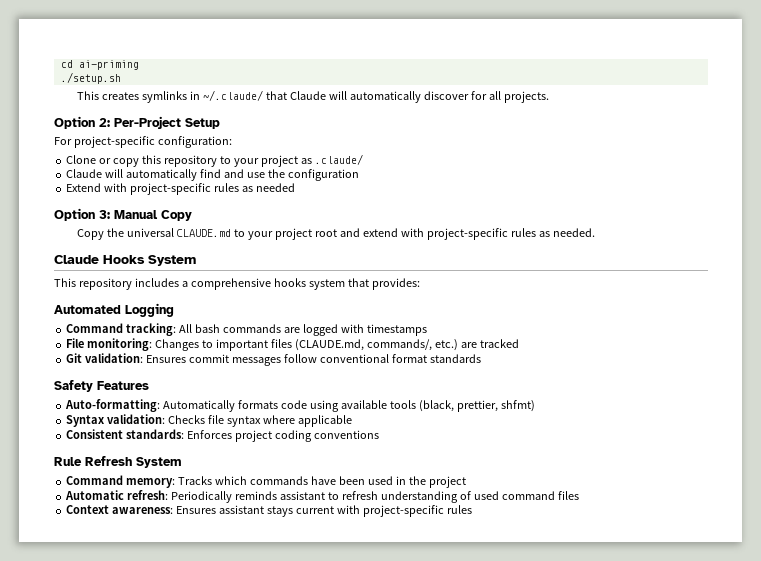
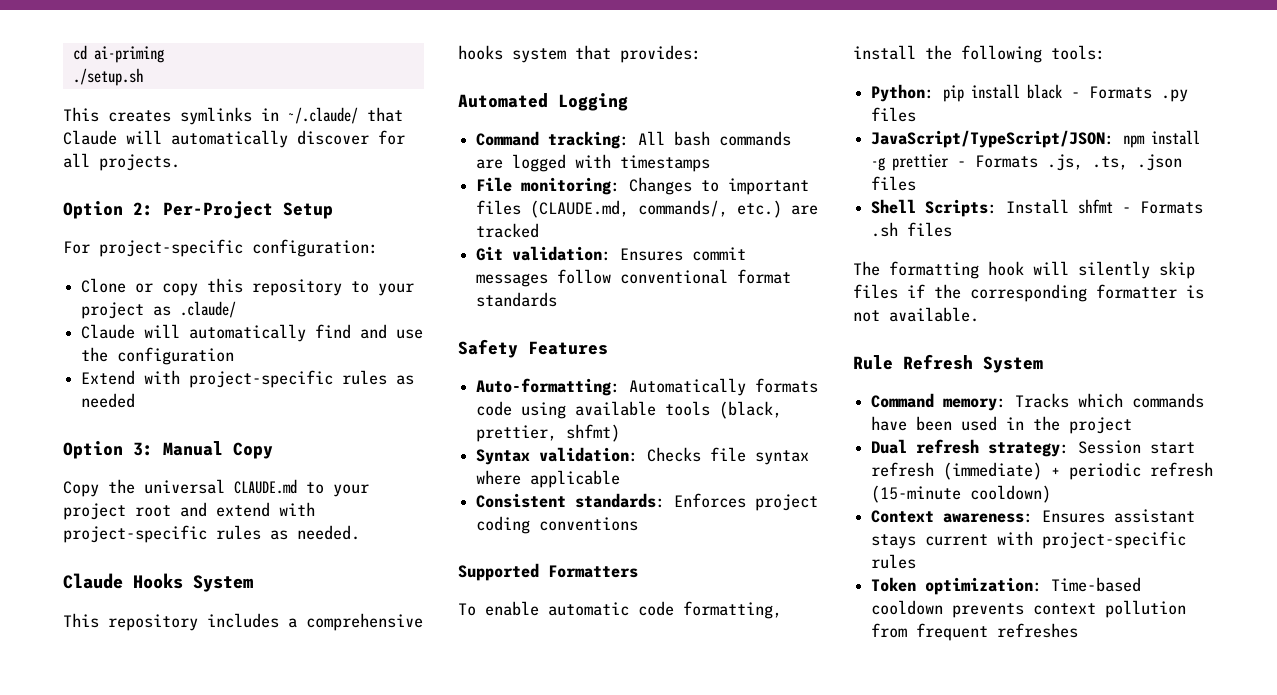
+ Supported Formatters
+ To enable automatic code formatting, install the following tools:
+ Python: pip install black - Formats .py files
+ JavaScript/TypeScript/JSON: npm install -g prettier - Formats .js, .ts, .json files
+ Shell Scripts: Install shfmt - Formats .sh files
+ The formatting hook will silently skip files if the corresponding formatter is not available.
- Automatic refresh: Periodically reminds assistant to refresh understanding of used command files
+ Dual refresh strategy: Session start refresh (immediate) + periodic refresh (15-minute cooldown)
+ Token optimization: Time-based cooldown prevents context pollution from frequent refreshes

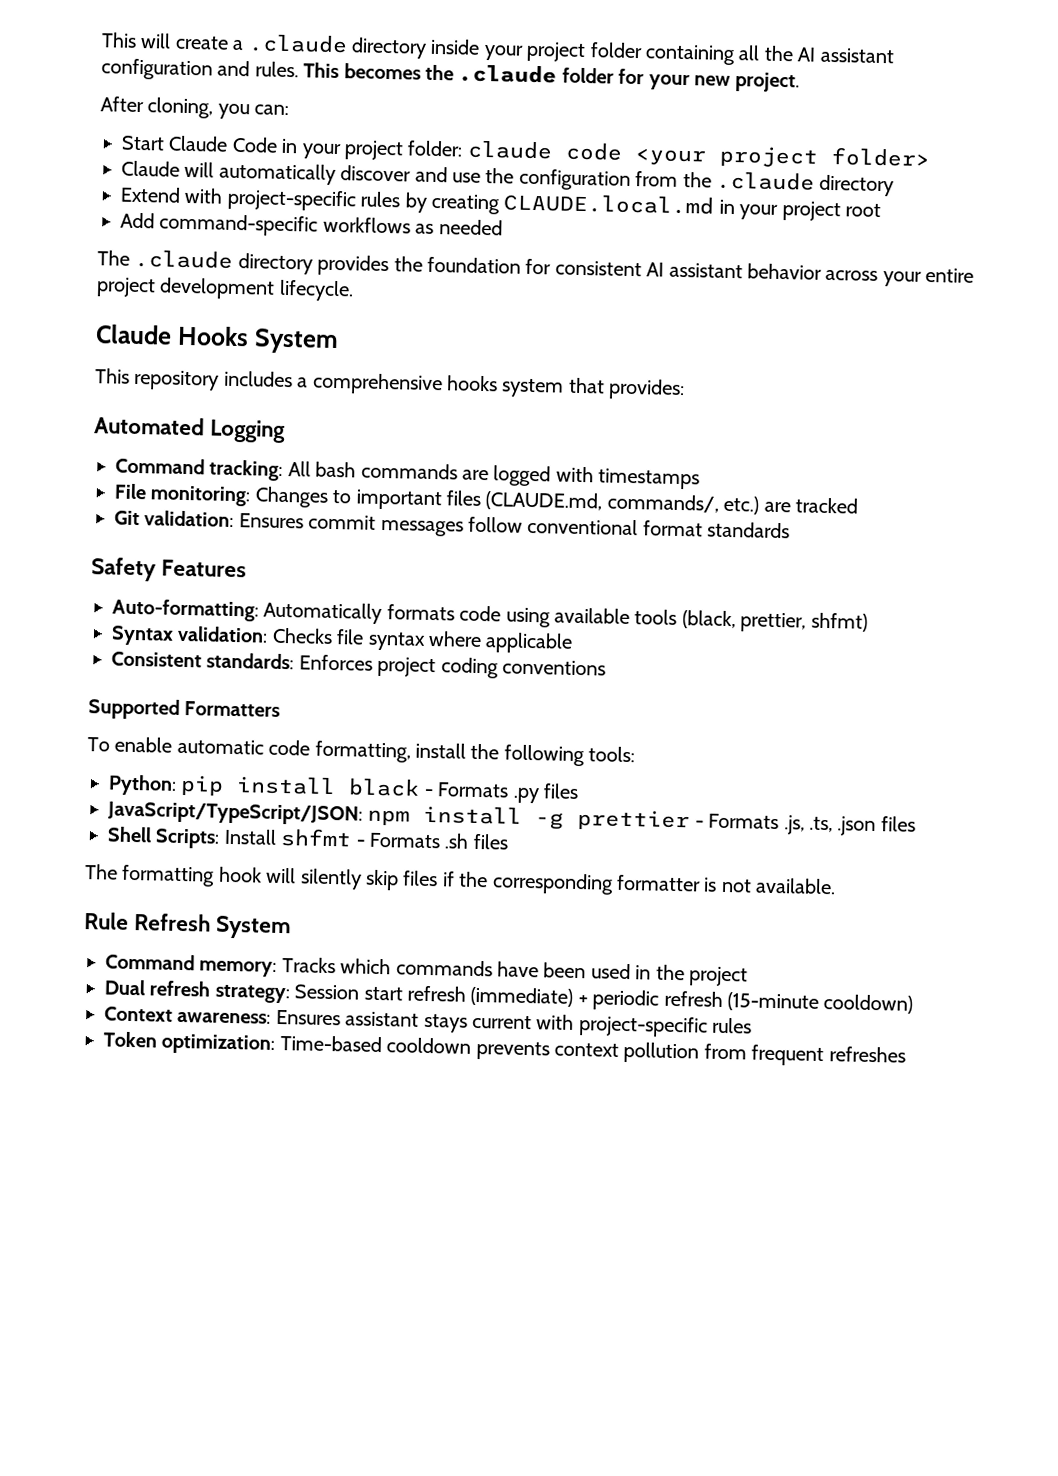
- cd ai-priming
- ./setup.sh
- This creates symlinks in ~/.claude/ that Claude will automatically discover for all projects.
- Option 2: Per-Project Setup
- For project-specific configuration:
- Clone or copy this repository to your project as .claude/
- Claude will automatically find and use the configuration
+ This will create a .claude directory inside your project folder containing all the AI assistant configuration and rules. This becomes the .claude folder for your new project.
+ After cloning, you can:
+ Start Claude Code in your project folder: claude code <your project folder>
+ Claude will automatically discover and use the configuration from the .claude directory
- Extend with project-specific rules as needed
- Option 3: Manual Copy
- Copy the universal CLAUDE.md to your project root and extend with project-specific rules as needed.
+ Extend with project-specific rules by creating CLAUDE.local.md in your project root
+ Add command-specific workflows as needed
+ The .claude directory provides the foundation for consistent AI assistant behavior across your entire project development lifecycle.

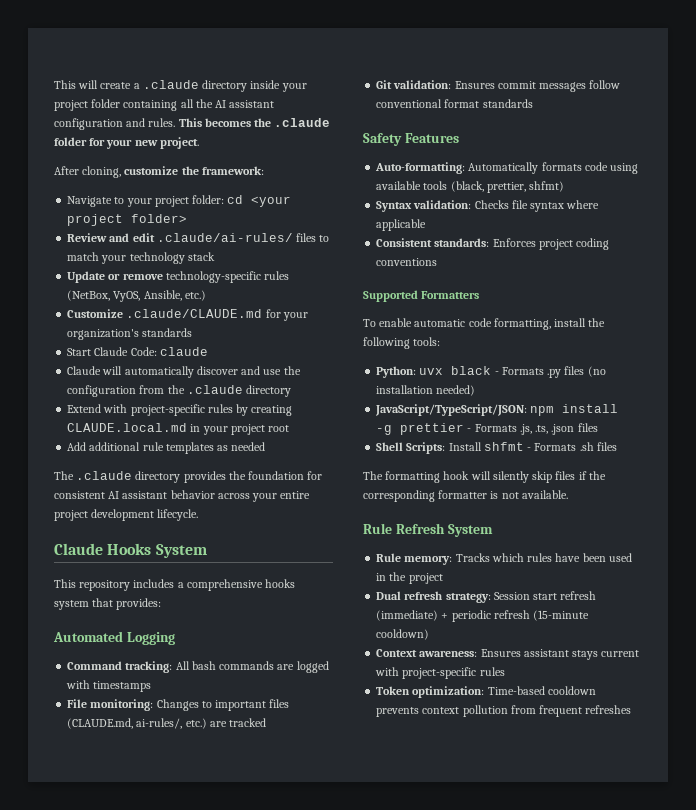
- After cloning, you can:
- Start Claude Code in your project folder: claude code <your project folder>
+ After cloning, customize the framework:
+ Navigate to your project folder: cd <your project folder>
+ Review and edit .claude/ai-rules/ files to match your technology stack
+ Update or remove technology-specific rules (NetBox, VyOS, Ansible, etc.)
+ Customize .claude/CLAUDE.md for your organization's standards
+ Start Claude Code: claude
- Add command-specific workflows as needed
+ Add additional rule templates as needed
- File monitoring: Changes to important files (CLAUDE.md, commands/, etc.) are tracked
+ File monitoring: Changes to important files (CLAUDE.md, ai-rules/, etc.) are tracked
- Python: pip install black - Formats .py files
+ Python: uvx black - Formats .py files (no installation needed)
- Command memory: Tracks which commands have been used in the project
+ Rule memory: Tracks which rules have been used in the project

